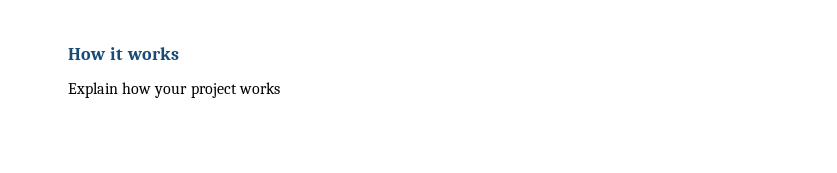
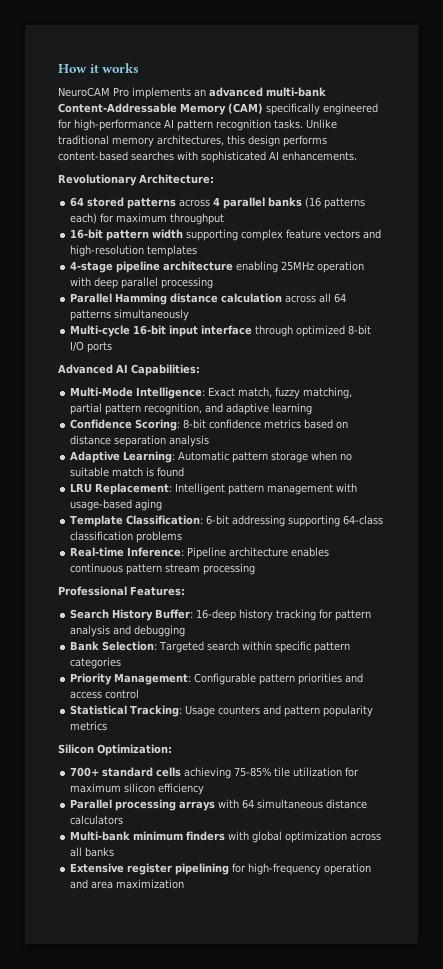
- Explain how your project works
+ NeuroCAM Pro implements an advanced multi-bank Content-Addressable Memory (CAM) specifically engineered for high-performance AI pattern recognition tasks. Unlike traditional memory architectures, this design performs content-based searches with sophisticated AI enhancements.
+ Revolutionary Architecture:
+ 64 stored patterns across 4 parallel banks (16 patterns each) for maximum throughput
+ 16-bit pattern width supporting complex feature vectors and high-resolution templates
+ 4-stage pipeline architecture enabling 25MHz operation with deep parallel processing
+ Parallel Hamming distance calculation across all 64 patterns simultaneously
+ Multi-cycle 16-bit input interface through optimized 8-bit I/O ports
+ Advanced AI Capabilities:
+ Multi-Mode Intelligence: Exact match, fuzzy matching, partial pattern recognition, and adaptive learning
+ Confidence Scoring: 8-bit confidence metrics based on distance separation analysis
+ Adaptive Learning: Automatic pattern storage when no suitable match is found
+ LRU Replacement: Intelligent pattern management with usage-based aging
+ Template Classification: 6-bit addressing supporting 64-class classification problems
+ Real-time Inference: Pipeline architecture enables continuous pattern stream processing
+ Professional Features:
+ Search History Buffer: 16-deep history tracking for pattern analysis and debugging
+ Bank Selection: Targeted search within specific pattern categories
+ Priority Management: Configurable pattern priorities and access control
+ Statistical Tracking: Usage counters and pattern popularity metrics
+ Silicon Optimization:
+ 700+ standard cells achieving 75-85% tile utilization for maximum silicon efficiency
+ Parallel processing arrays with 64 simultaneous distance calculators
+ Multi-bank minimum finders with global optimization across all banks
+ Extensive register pipelining for high-frequency operation and area maximization

